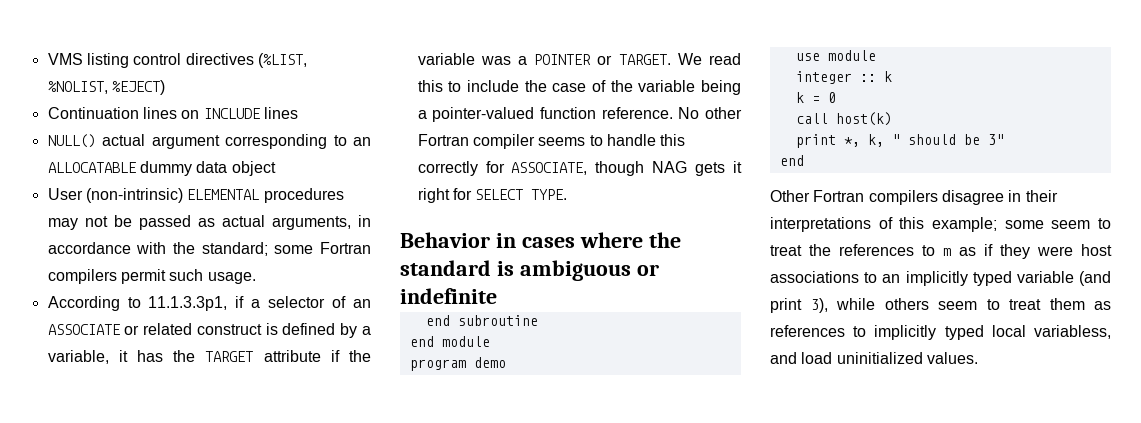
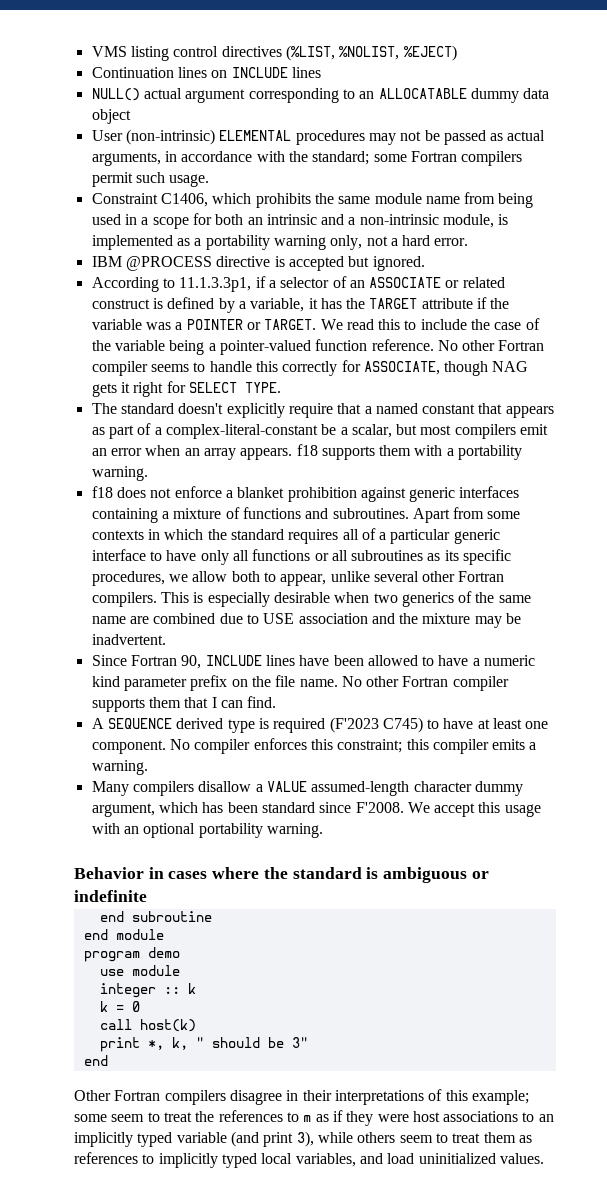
+ Constraint C1406, which prohibits the same module name from being used in a scope for both an intrinsic and a non-intrinsic module, is implemented as a portability warning only, not a hard error.
+ IBM @PROCESS directive is accepted but ignored.
+ The standard doesn't explicitly require that a named constant that appears as part of a complex-literal-constant be a scalar, but most compilers emit an error when an array appears. f18 supports them with a portability warning.
+ f18 does not enforce a blanket prohibition against generic interfaces containing a mixture of functions and subroutines. Apart from some contexts in which the standard requires all of a particular generic interface to have only all functions or all subroutines as its specific procedures, we allow both to appear, unlike several other Fortran compilers. This is especially desirable when two generics of the same name are combined due to USE association and the mixture may be inadvertent.
+ Since Fortran 90, INCLUDE lines have been allowed to have a numeric kind parameter prefix on the file name. No other Fortran compiler supports them that I can find.
+ A SEQUENCE derived type is required (F'2023 C745) to have at least one component. No compiler enforces this constraint; this compiler emits a warning.
+ Many compilers disallow a VALUE assumed-length character dummy argument, which has been standard since F'2008. We accept this usage with an optional portability warning.
- Other Fortran compilers disagree in their interpretations of this example; some seem to treat the references to m as if they were host associations to an implicitly typed variable (and print 3), while others seem to treat them as references to implicitly typed local variabless, and load uninitialized values.
+ Other Fortran compilers disagree in their interpretations of this example; some seem to treat the references to m as if they were host associations to an implicitly typed variable (and print 3), while others seem to treat them as references to implicitly typed local variables, and load uninitialized values.

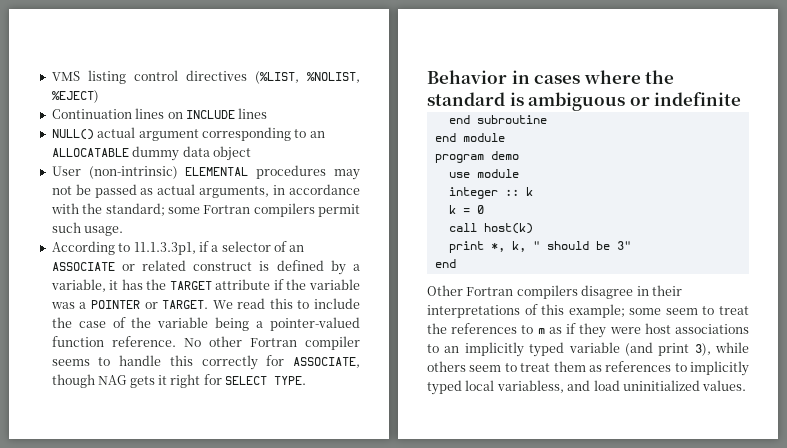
- Constraint C1406, which prohibits the same module name from being used in a scope for both an intrinsic and a non-intrinsic module, is implemented as a portability warning only, not a hard error.
- IBM @PROCESS directive is accepted but ignored.
- The standard doesn't explicitly require that a named constant that appears as part of a complex-literal-constant be a scalar, but most compilers emit an error when an array appears. f18 supports them with a portability warning.
- f18 does not enforce a blanket prohibition against generic interfaces containing a mixture of functions and subroutines. Apart from some contexts in which the standard requires all of a particular generic interface to have only all functions or all subroutines as its specific procedures, we allow both to appear, unlike several other Fortran compilers. This is especially desirable when two generics of the same name are combined due to USE association and the mixture may be inadvertent.
- Since Fortran 90, INCLUDE lines have been allowed to have a numeric kind parameter prefix on the file name. No other Fortran compiler supports them that I can find.
- A SEQUENCE derived type is required (F'2023 C745) to have at least one component. No compiler enforces this constraint; this compiler emits a warning.
- Many compilers disallow a VALUE assumed-length character dummy argument, which has been standard since F'2008. We accept this usage with an optional portability warning.
- Other Fortran compilers disagree in their interpretations of this example; some seem to treat the references to m as if they were host associations to an implicitly typed variable (and print 3), while others seem to treat them as references to implicitly typed local variables, and load uninitialized values.
+ Other Fortran compilers disagree in their interpretations of this example; some seem to treat the references to m as if they were host associations to an implicitly typed variable (and print 3), while others seem to treat them as references to implicitly typed local variabless, and load uninitialized values.

